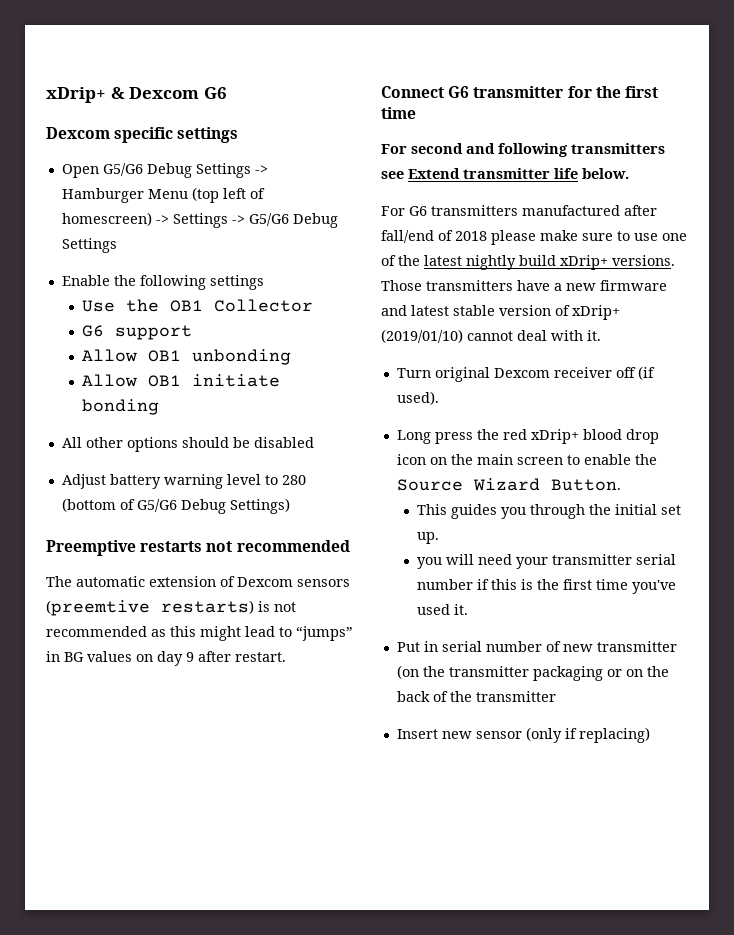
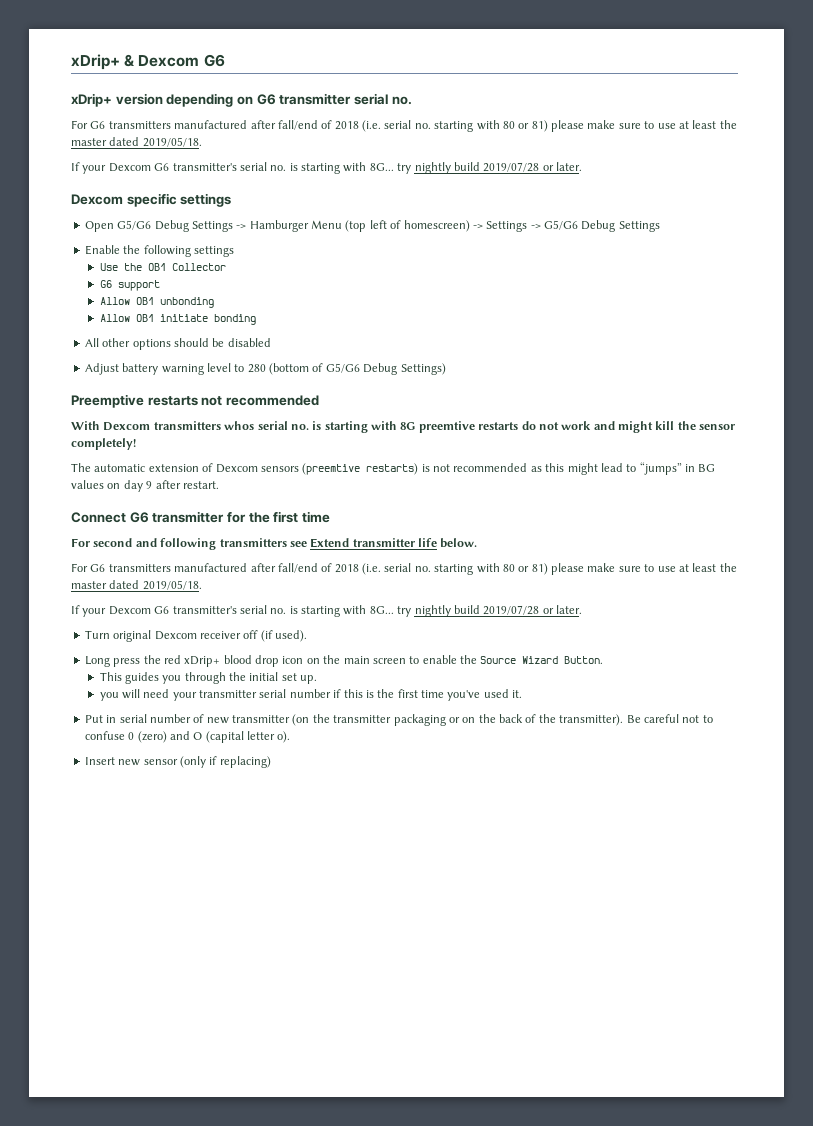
+ xDrip+ version depending on G6 transmitter serial no.
+ For G6 transmitters manufactured after fall/end of 2018 (i.e. serial no. starting with 80 or 81) please make sure to use at least the master dated 2019/05/18.
+ If your Dexcom G6 transmitter's serial no. is starting with 8G... try nightly build 2019/07/28 or later.
+ With Dexcom transmitters whos serial no. is starting with 8G preemtive restarts do not work and might kill the sensor completely!
  For second and following transmitters see Extend transmitter life below.
- For G6 transmitters manufactured after fall/end of 2018 please make sure to use one of the latest nightly build xDrip+ versions. Those transmitters have a new firmware and latest stable version of xDrip+ (2019/01/10) cannot deal with it.
+ For G6 transmitters manufactured after fall/end of 2018 (i.e. serial no. starting with 80 or 81) please make sure to use at least the master dated 2019/05/18.
+ If your Dexcom G6 transmitter's serial no. is starting with 8G... try nightly build 2019/07/28 or later.
- Put in serial number of new transmitter (on the transmitter packaging or on the back of the transmitter
+ Put in serial number of new transmitter (on the transmitter packaging or on the back of the transmitter). Be careful not to confuse 0 (zero) and O (capital letter o).

